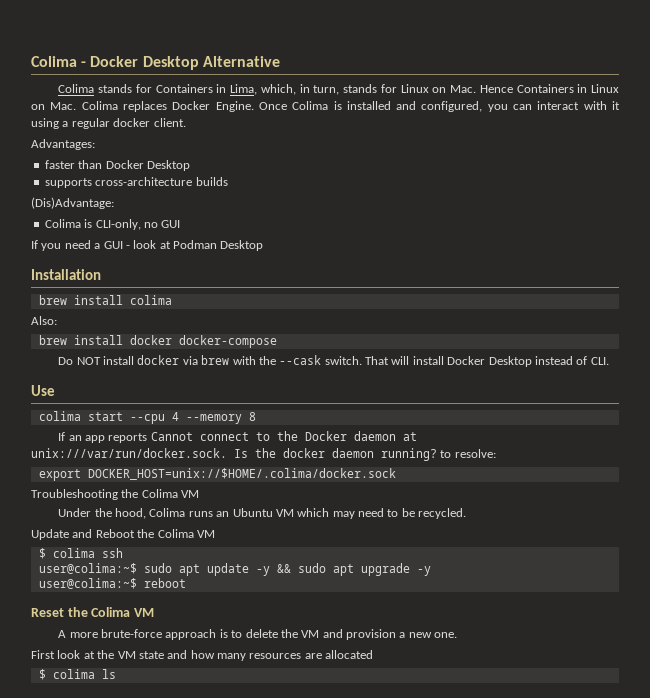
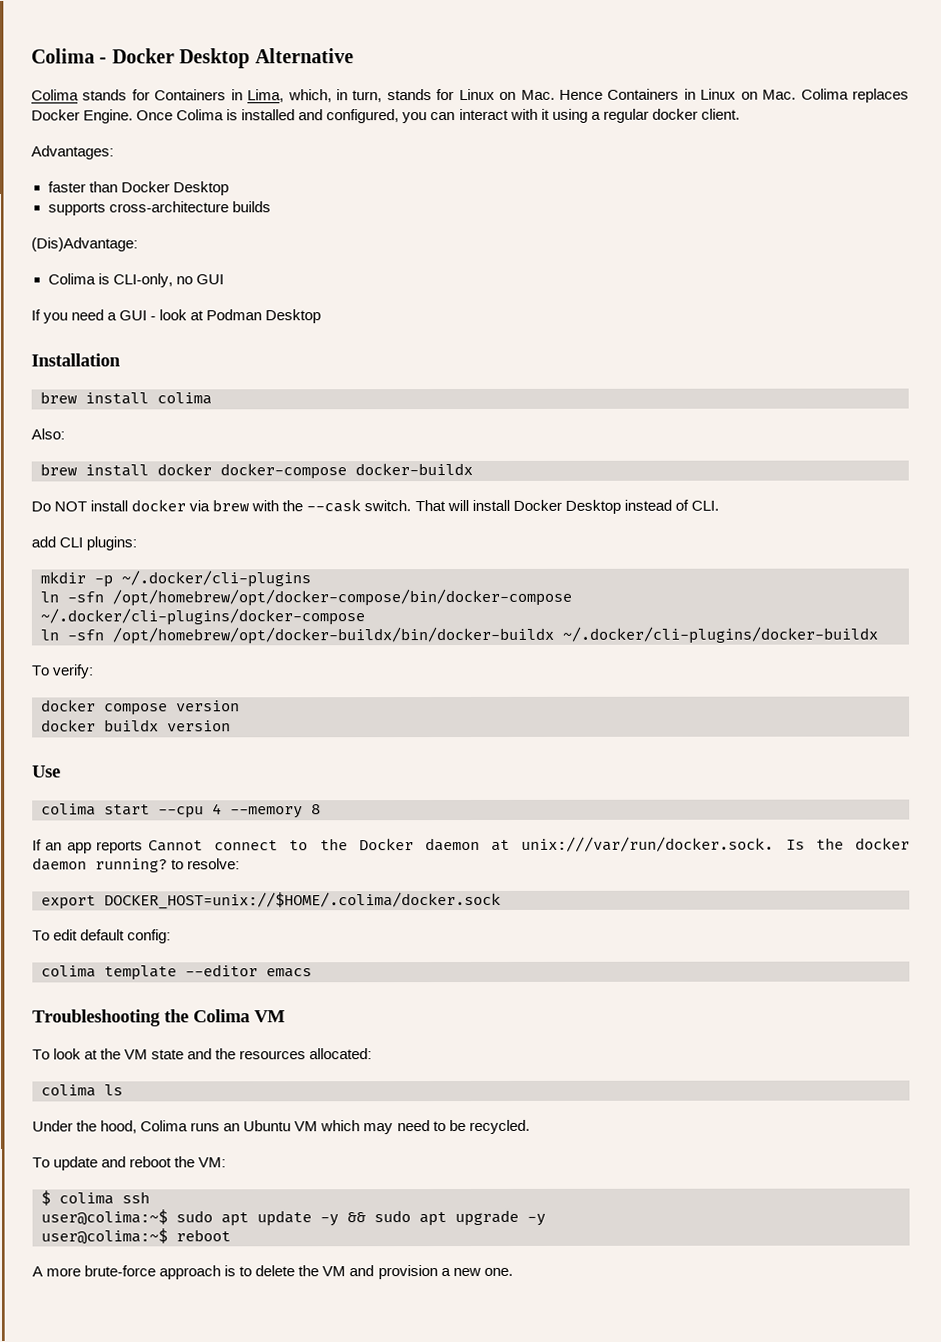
- brew install docker docker-compose
+ brew install docker docker-compose docker-buildx
+ add CLI plugins:
+ mkdir -p ~/.docker/cli-plugins
+ ln -sfn /opt/homebrew/opt/docker-compose/bin/docker-compose ~/.docker/cli-plugins/docker-compose
+ ln -sfn /opt/homebrew/opt/docker-buildx/bin/docker-buildx ~/.docker/cli-plugins/docker-buildx
+ To verify:
+ docker compose version
+ docker buildx version
+ To edit default config:
+ colima template --editor emacs
  Troubleshooting the Colima VM
+ To look at the VM state and the resources allocated:
+ colima ls
- Update and Reboot the Colima VM
+ To update and reboot the VM:
- Reset the Colima VM
- First look at the VM state and how many resources are allocated
- $ colima ls

